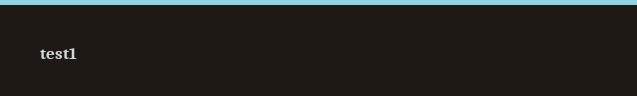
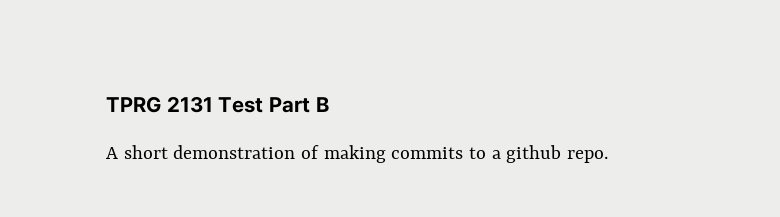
- test1
+ TPRG 2131 Test Part B
+ A short demonstration of making commits to a github repo.

